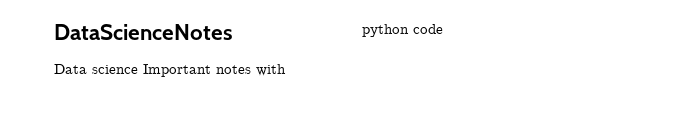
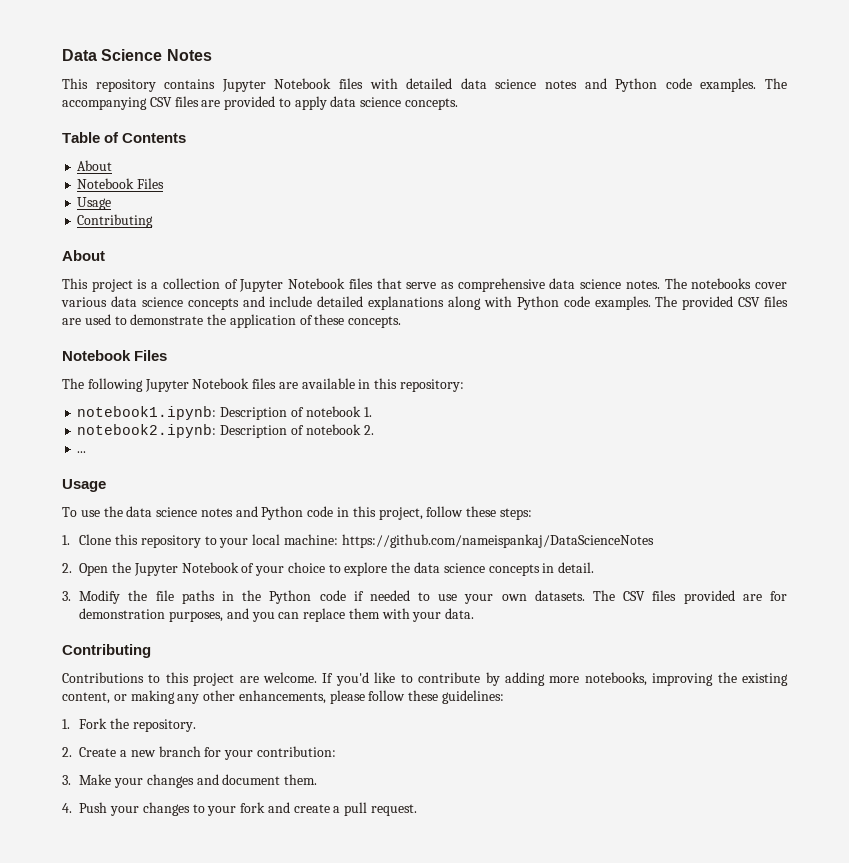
- DataScienceNotes
- Data science Important notes with python code
+ Data Science Notes
+ This repository contains Jupyter Notebook files with detailed data science notes and Python code examples. The accompanying CSV files are provided to apply data science concepts.
+ Table of Contents
+ About
+ Notebook Files
+ Usage
+ Contributing
+ About
+ This project is a collection of Jupyter Notebook files that serve as comprehensive data science notes. The notebooks cover various data science concepts and include detailed explanations along with Python code examples. The provided CSV files are used to demonstrate the application of these concepts.
+ Notebook Files
+ The following Jupyter Notebook files are available in this repository:
+ notebook1.ipynb: Description of notebook 1.
+ notebook2.ipynb: Description of notebook 2.
+ ...
+ Usage
+ To use the data science notes and Python code in this project, follow these steps:
+ 1. Clone this repository to your local machine: https://github.com/nameispankaj/DataScienceNotes
+ 2. Open the Jupyter Notebook of your choice to explore the data science concepts in detail.
+ 3. Modify the file paths in the Python code if needed to use your own datasets. The CSV files provided are for demonstration purposes, and you can replace them with your data.
+ Contributing
+ Contributions to this project are welcome. If you'd like to contribute by adding more notebooks, improving the existing content, or making any other enhancements, please follow these guidelines:
+ 1. Fork the repository.
+ 2. Create a new branch for your contribution:
+ 3. Make your changes and document them.
+ 4. Push your changes to your fork and create a pull request.

